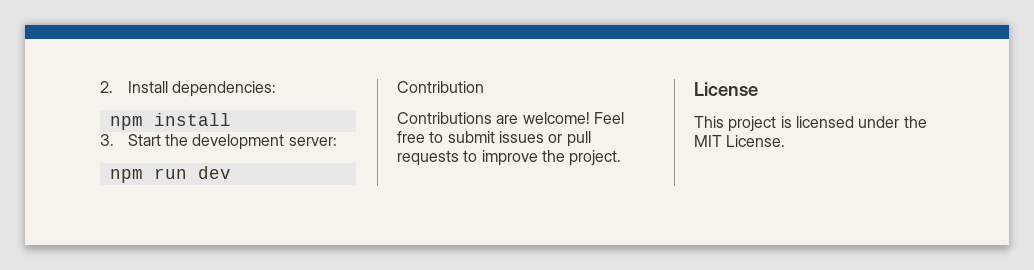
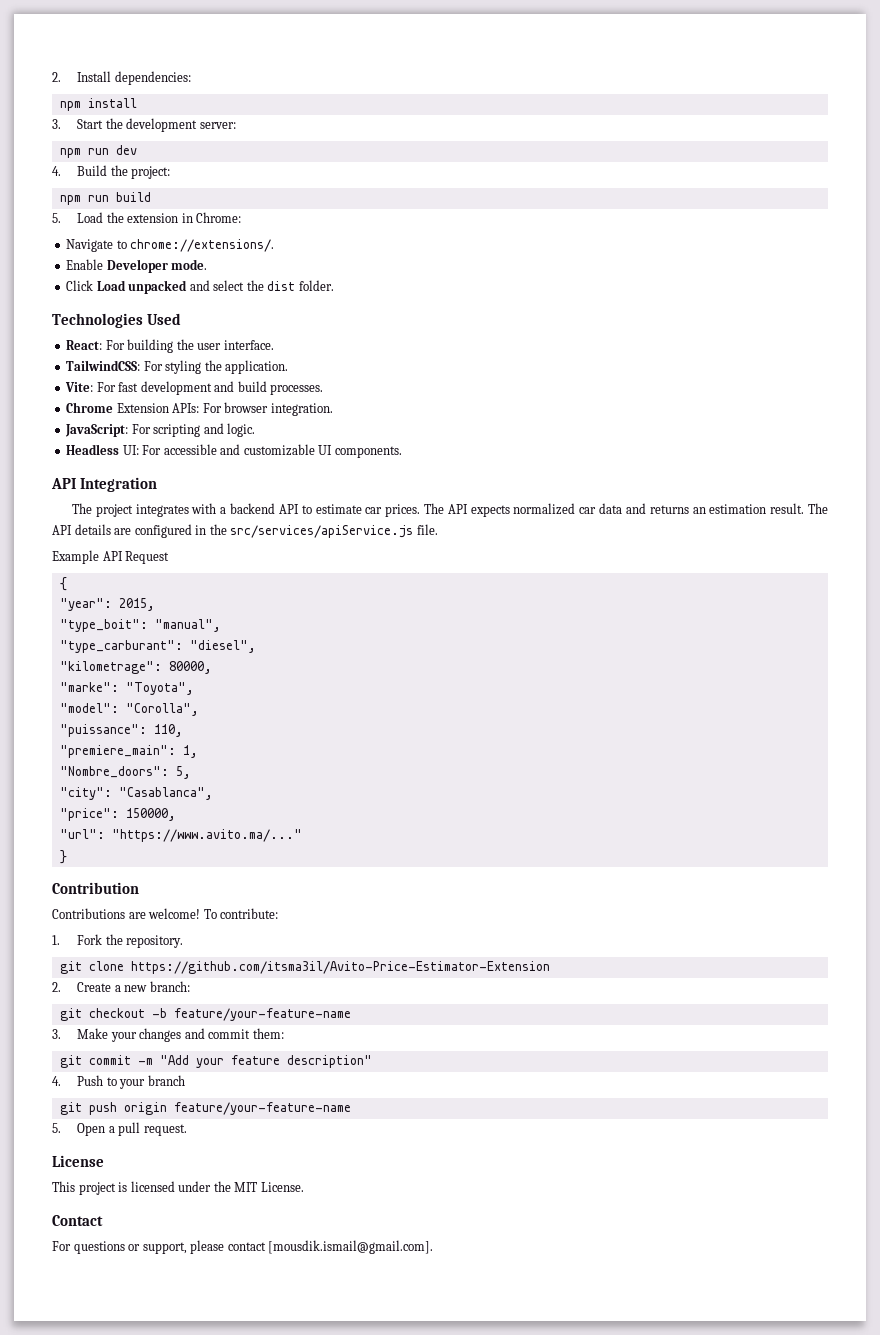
+ 4. Build the project:
+ npm run build
+ 5. Load the extension in Chrome:
+ Navigate to chrome://extensions/.
+ Enable Developer mode.
+ Click Load unpacked and select the dist folder.
+ Technologies Used
+ React: For building the user interface.
+ TailwindCSS: For styling the application.
+ Vite: For fast development and build processes.
+ Chrome Extension APIs: For browser integration.
+ JavaScript: For scripting and logic.
+ Headless UI: For accessible and customizable UI components.
+ API Integration
+ The project integrates with a backend API to estimate car prices. The API expects normalized car data and returns an estimation result. The API details are configured in the src/services/apiService.js file.
+ Example API Request
+ {
+ "year": 2015,
+ "type_boit": "manual",
+ "type_carburant": "diesel",
+ "kilometrage": 80000,
+ "marke": "Toyota",
+ "model": "Corolla",
+ "puissance": 110,
+ "premiere_main": 1,
+ "Nombre_doors": 5,
+ "city": "Casablanca",
+ "price": 150000,
+ "url": "https://www.avito.ma/..."
+ }
  Contribution
- Contributions are welcome! Feel free to submit issues or pull requests to improve the project.
+ Contributions are welcome! To contribute:
+ 1. Fork the repository.
+ git clone https://github.com/itsma3il/Avito-Price-Estimator-Extension
+ 2. Create a new branch:
+ git checkout -b feature/your-feature-name
+ 3. Make your changes and commit them:
+ git commit -m "Add your feature description"
+ 4. Push to your branch
+ git push origin feature/your-feature-name
+ 5. Open a pull request.
+ Contact
+ For questions or support, please contact [mousdik.ismail@gmail.com].

